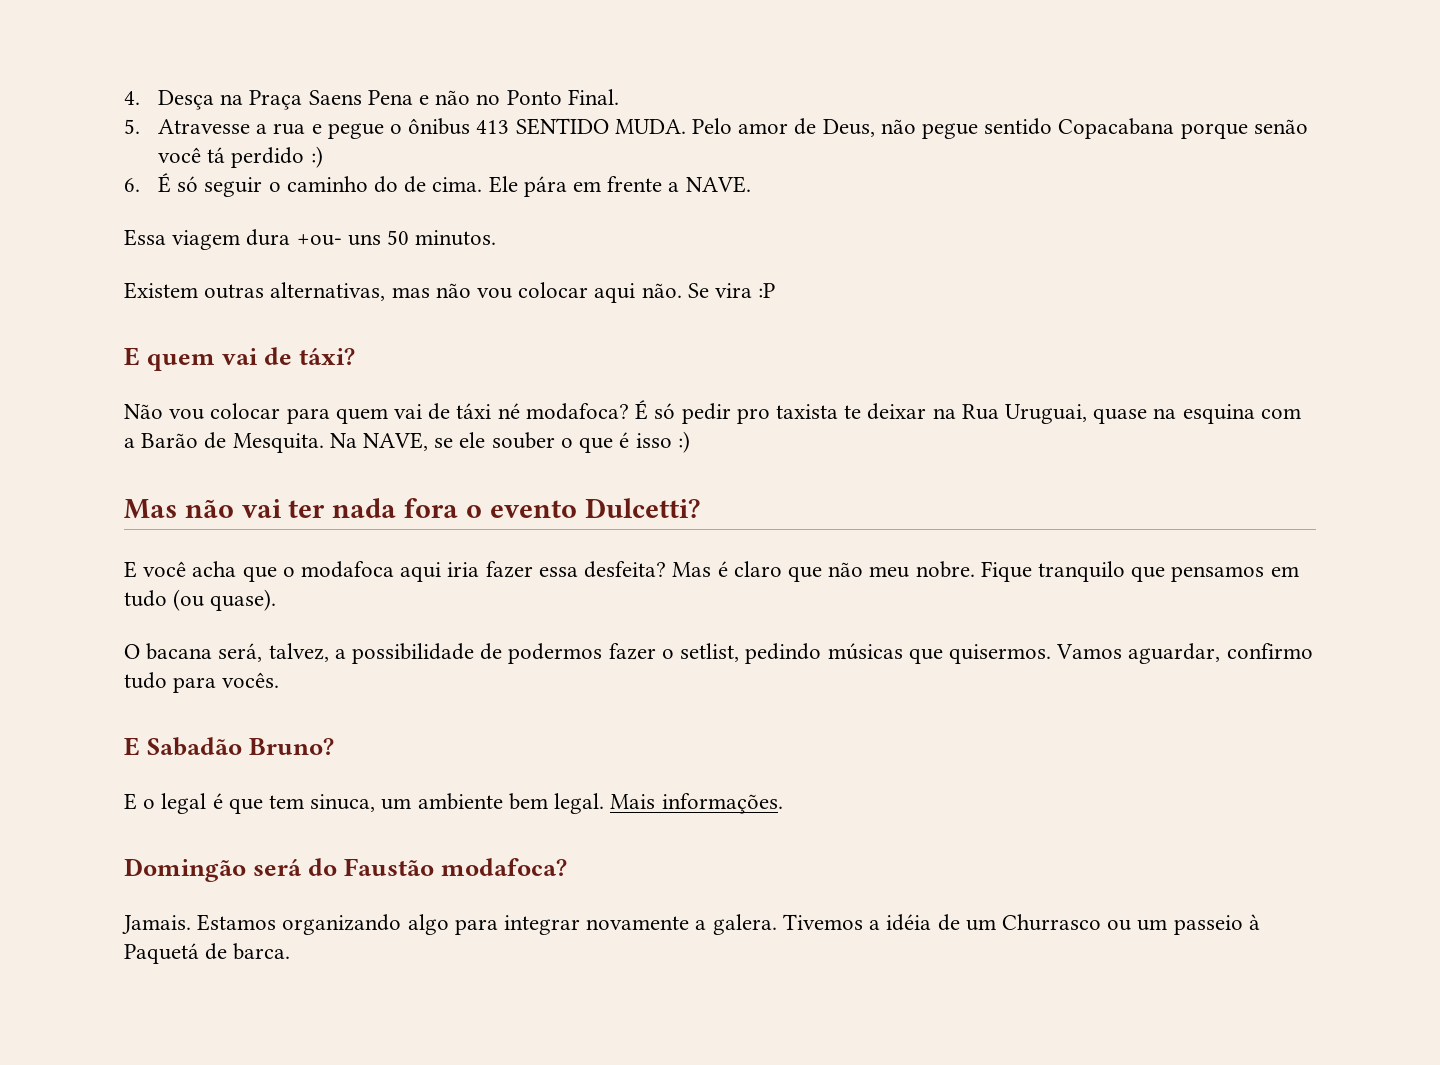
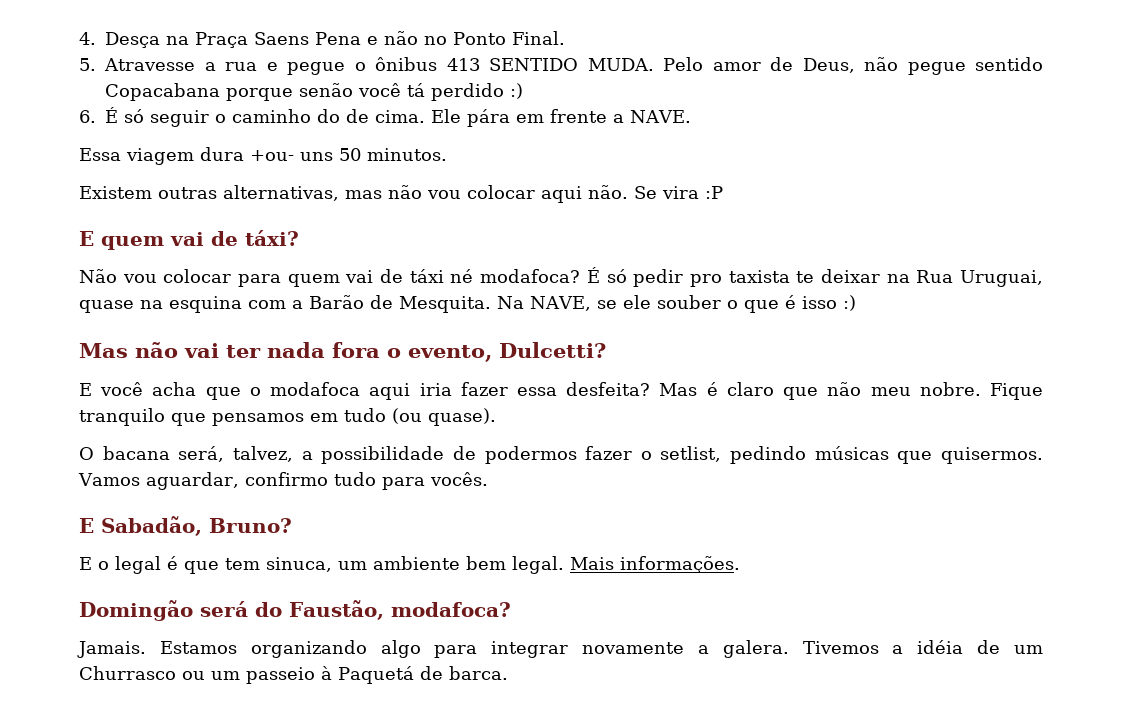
- Mas não vai ter nada fora o evento Dulcetti?
+ Mas não vai ter nada fora o evento, Dulcetti?
- E Sabadão Bruno?
+ E Sabadão, Bruno?
- Domingão será do Faustão modafoca?
+ Domingão será do Faustão, modafoca?

